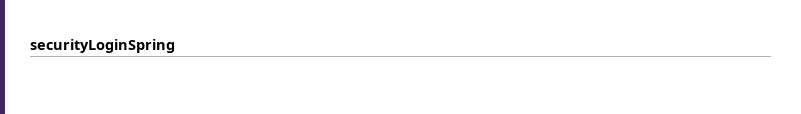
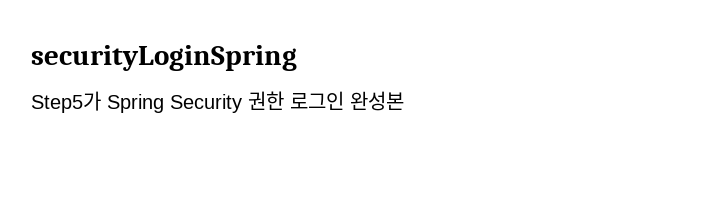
+ Step5가 Spring Security 권한 로그인 완성본

